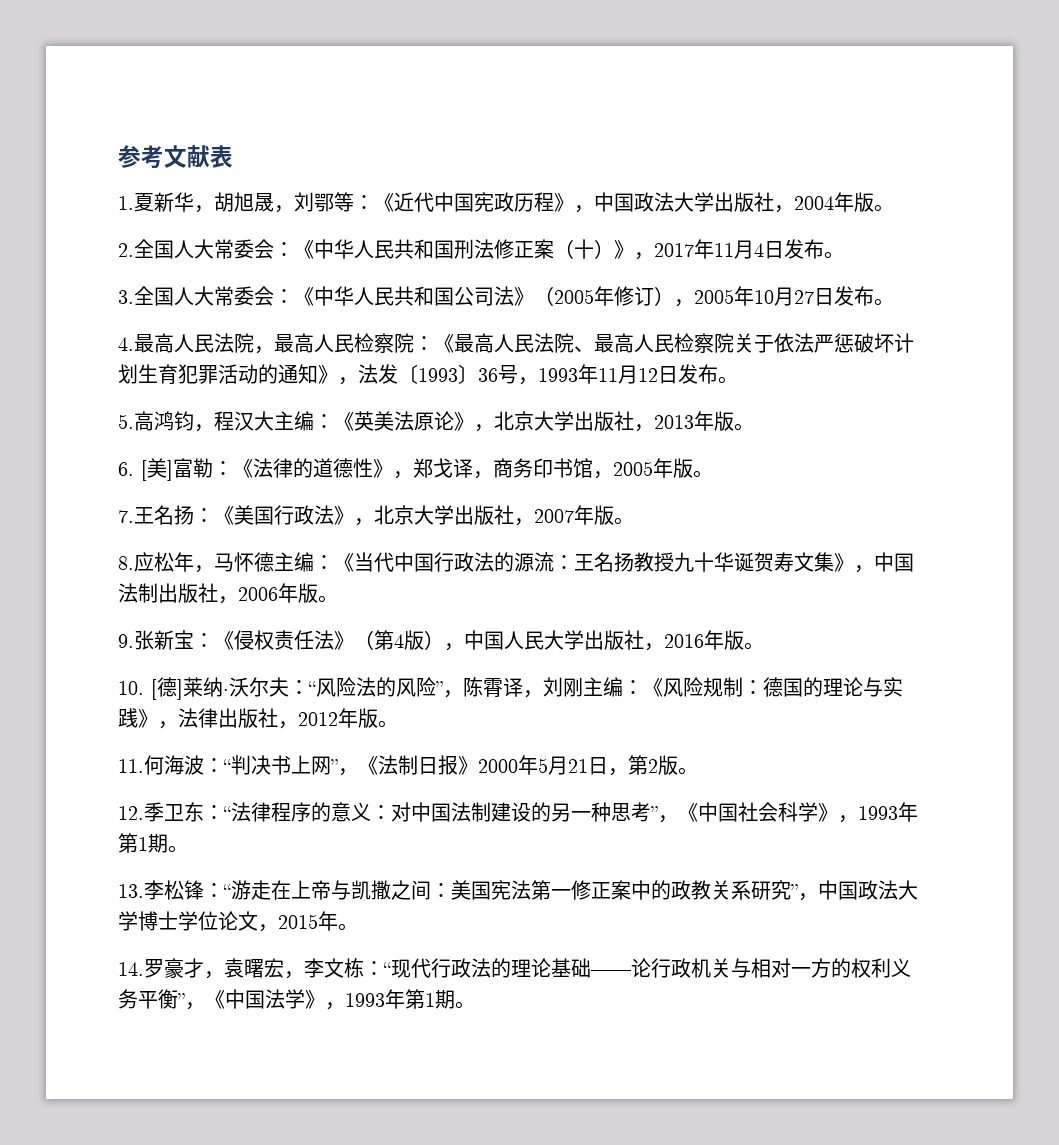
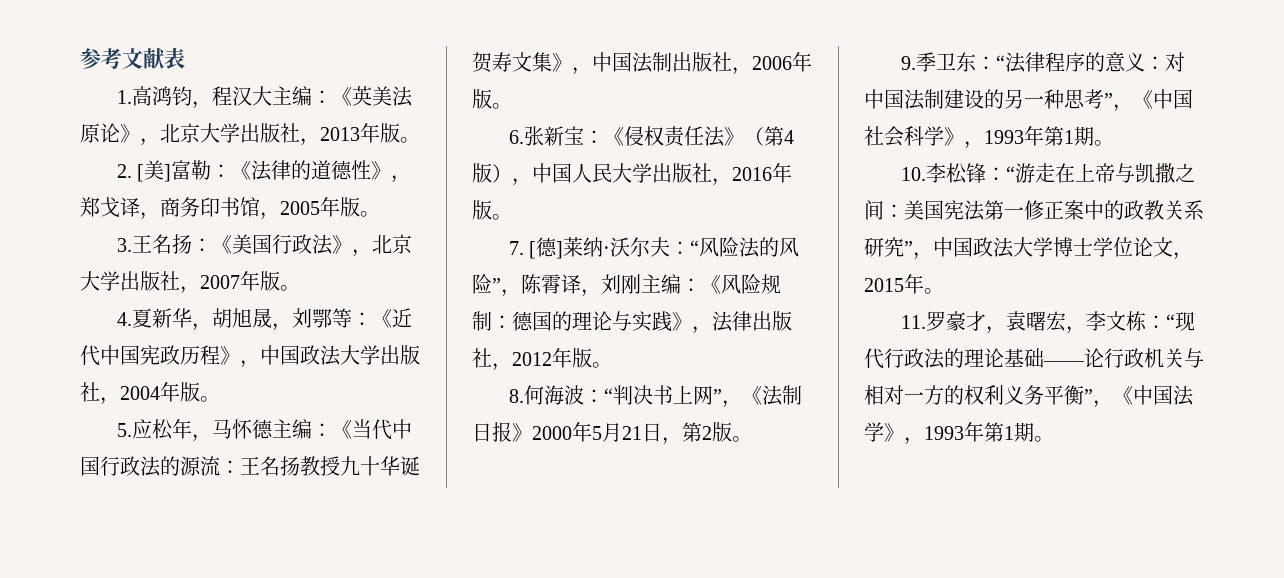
- 1.夏新华，胡旭晟，刘鄂等：《近代中国宪政历程》，中国政法大学出版社，2004年版。
+ 1.高鸿钧，程汉大主编：《英美法原论》，北京大学出版社，2013年版。
+ 2. [美]富勒：《法律的道德性》，郑戈译，商务印书馆，2005年版。
+ 3.王名扬：《美国行政法》，北京大学出版社，2007年版。
+ 4.夏新华，胡旭晟，刘鄂等：《近代中国宪政历程》，中国政法大学出版社，2004年版。
- 2.全国人大常委会：《中华人民共和国刑法修正案（十）》，2017年11月4日发布。
- 3.全国人大常委会：《中华人民共和国公司法》（2005年修订），2005年10月27日发布。
- 4.最高人民法院，最高人民检察院：《最高人民法院、最高人民检察院关于依法严惩破坏计划生育犯罪活动的通知》，法发〔1993〕36号，1993年11月12日发布。
- 5.高鸿钧，程汉大主编：《英美法原论》，北京大学出版社，2013年版。
- 6. [美]富勒：《法律的道德性》，郑戈译，商务印书馆，2005年版。
- 7.王名扬：《美国行政法》，北京大学出版社，2007年版。
- 8.应松年，马怀德主编：《当代中国行政法的源流：王名扬教授九十华诞贺寿文集》，中国法制出版社，2006年版。
+ 5.应松年，马怀德主编：《当代中国行政法的源流：王名扬教授九十华诞贺寿文集》，中国法制出版社，2006年版。
- 9.张新宝：《侵权责任法》（第4版），中国人民大学出版社，2016年版。
+ 6.张新宝：《侵权责任法》（第4版），中国人民大学出版社，2016年版。
- 10. [德]莱纳·沃尔夫：“风险法的风险”，陈霄译，刘刚主编：《风险规制：德国的理论与实践》，法律出版社，2012年版。
+ 7. [德]莱纳·沃尔夫：“风险法的风险”，陈霄译，刘刚主编：《风险规制：德国的理论与实践》，法律出版社，2012年版。
- 11.何海波：“判决书上网”，《法制日报》2000年5月21日，第2版。
+ 8.何海波：“判决书上网”，《法制日报》2000年5月21日，第2版。
- 12.季卫东：“法律程序的意义：对中国法制建设的另一种思考”，《中国社会科学》，1993年第1期。
+ 9.季卫东：“法律程序的意义：对中国法制建设的另一种思考”，《中国社会科学》，1993年第1期。
- 13.李松锋：“游走在上帝与凯撒之间：美国宪法第一修正案中的政教关系研究”，中国政法大学博士学位论文，2015年。
+ 10.李松锋：“游走在上帝与凯撒之间：美国宪法第一修正案中的政教关系研究”，中国政法大学博士学位论文，2015年。
- 14.罗豪才，袁曙宏，李文栋：“现代行政法的理论基础——论行政机关与相对一方的权利义务平衡”，《中国法学》，1993年第1期。
+ 11.罗豪才，袁曙宏，李文栋：“现代行政法的理论基础——论行政机关与相对一方的权利义务平衡”，《中国法学》，1993年第1期。

